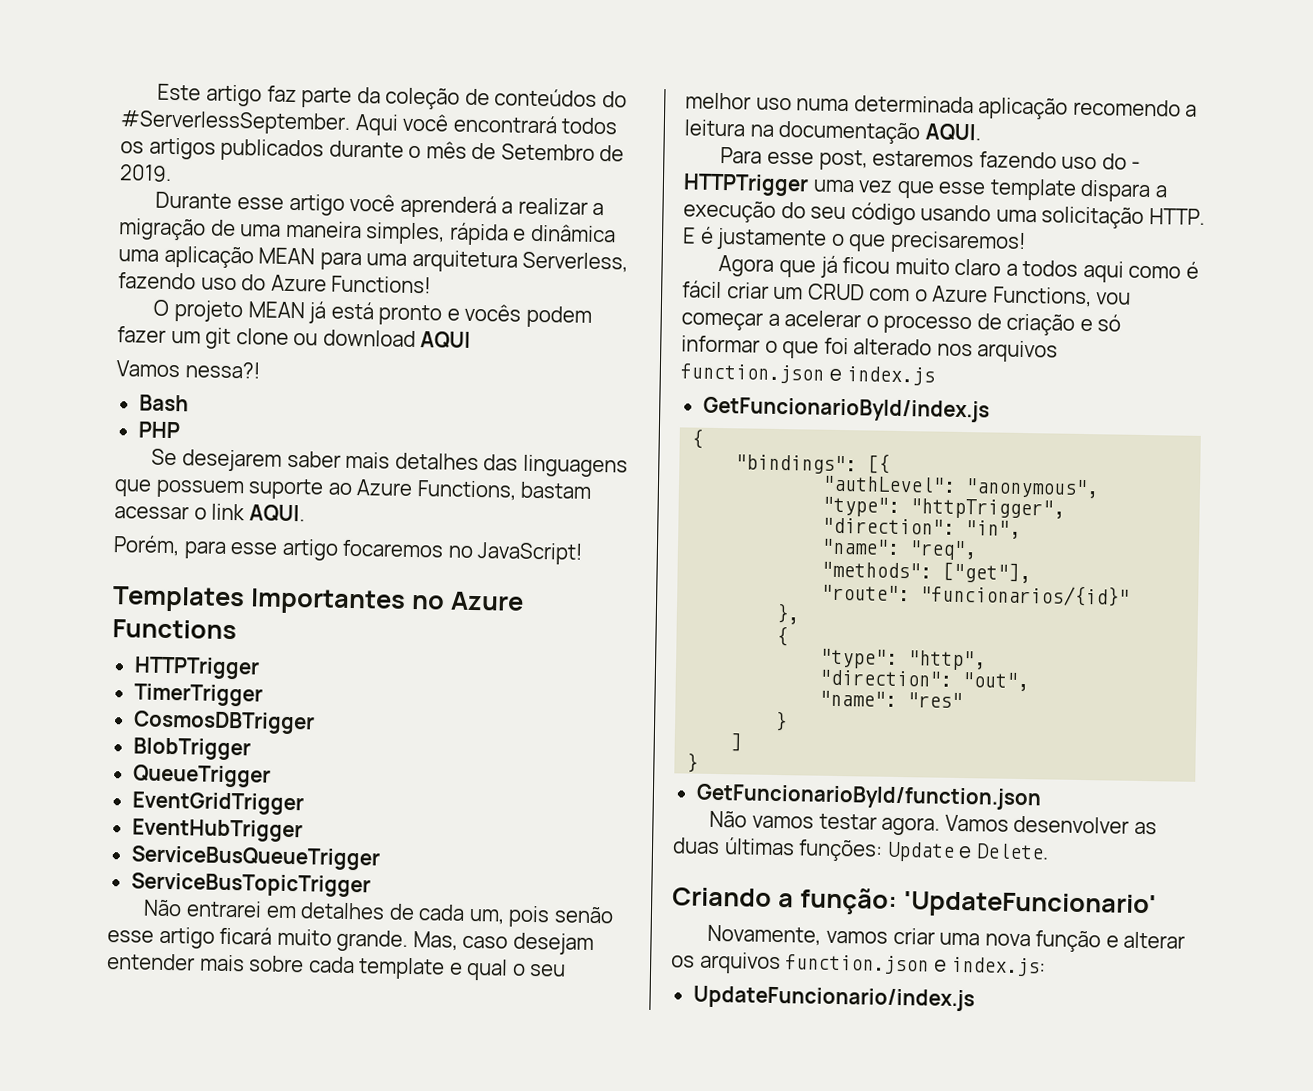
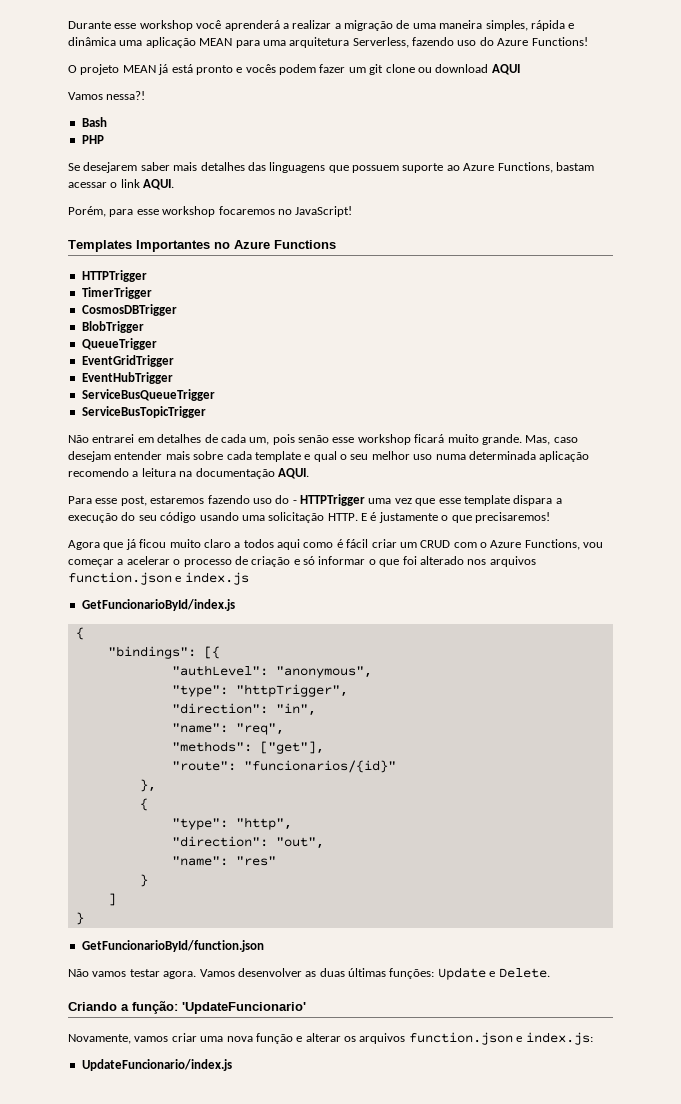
- Este artigo faz parte da coleção de conteúdos do #ServerlessSeptember. Aqui você encontrará todos os artigos publicados durante o mês de Setembro de 2019.
- Durante esse artigo você aprenderá a realizar a migração de uma maneira simples, rápida e dinâmica uma aplicação MEAN para uma arquitetura Serverless, fazendo uso do Azure Functions!
+ Durante esse workshop você aprenderá a realizar a migração de uma maneira simples, rápida e dinâmica uma aplicação MEAN para uma arquitetura Serverless, fazendo uso do Azure Functions!
- Porém, para esse artigo focaremos no JavaScript!
+ Porém, para esse workshop focaremos no JavaScript!
- Não entrarei em detalhes de cada um, pois senão esse artigo ficará muito grande.
+ Não entrarei em detalhes de cada um, pois senão esse workshop ficará muito grande.

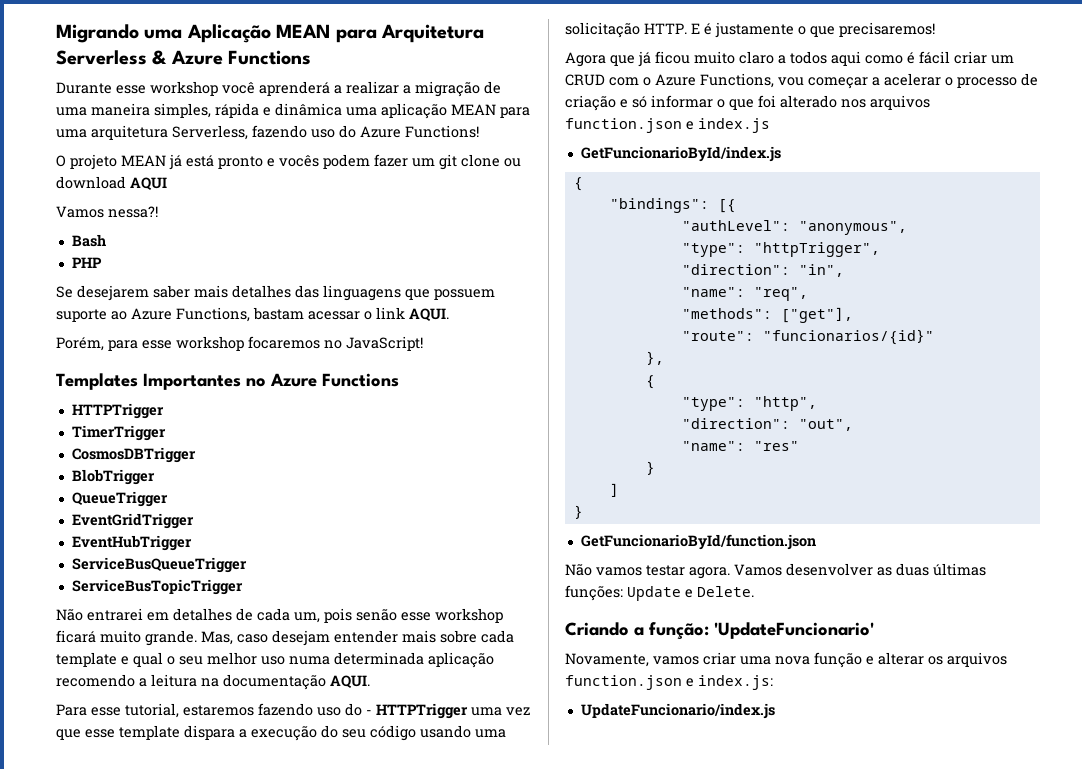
+ Migrando uma Aplicação MEAN para Arquitetura Serverless & Azure Functions
- Para esse post, estaremos fazendo uso do - HTTPTrigger uma vez que esse template dispara a execução do seu código usando uma solicitação HTTP.
+ Para esse tutorial, estaremos fazendo uso do - HTTPTrigger uma vez que esse template dispara a execução do seu código usando uma solicitação HTTP.

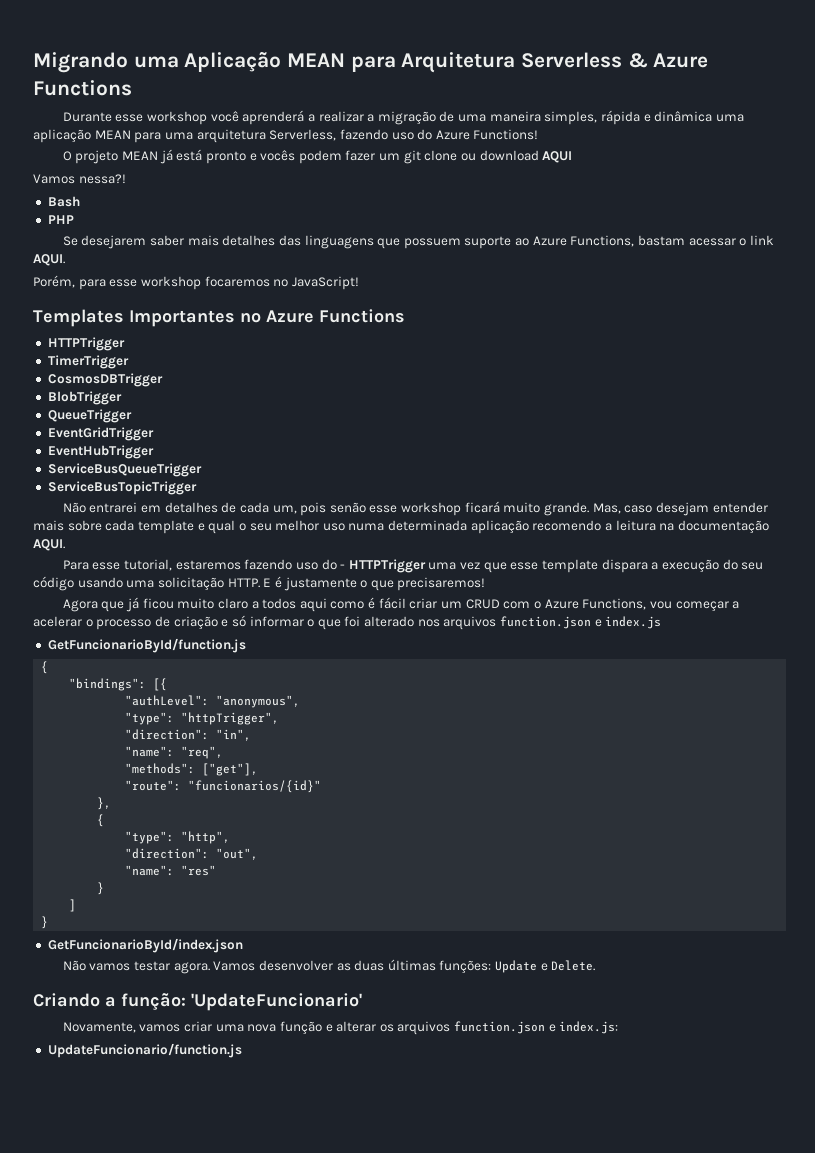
- GetFuncionarioById/index.js
+ GetFuncionarioById/function.js
- GetFuncionarioById/function.json
+ GetFuncionarioById/index.json
- UpdateFuncionario/index.js
+ UpdateFuncionario/function.js

